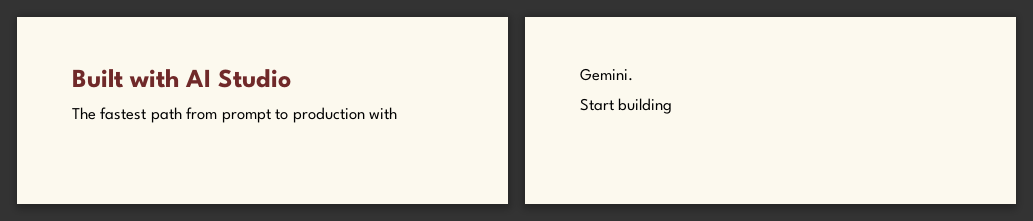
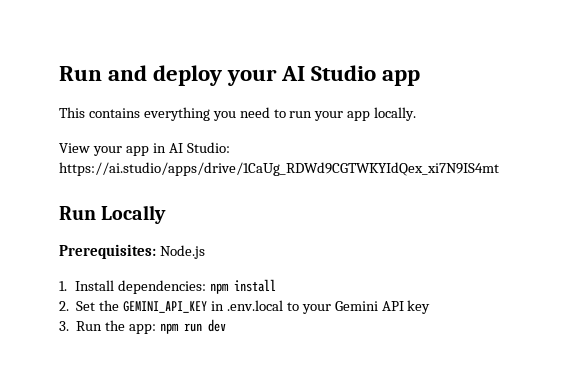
- Built with AI Studio
- The fastest path from prompt to production with Gemini.
- Start building
+ Run and deploy your AI Studio app
+ This contains everything you need to run your app locally.
+ View your app in AI Studio: https://ai.studio/apps/drive/1CaUg_RDWd9CGTWKYIdQex_xi7N9IS4mt
+ Run Locally
+ Prerequisites: Node.js
+ 1. Install dependencies: npm install
+ 2. Set the GEMINI_API_KEY in .env.local to your Gemini API key
+ 3. Run the app: npm run dev

